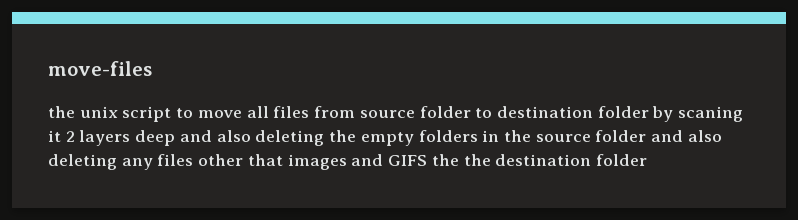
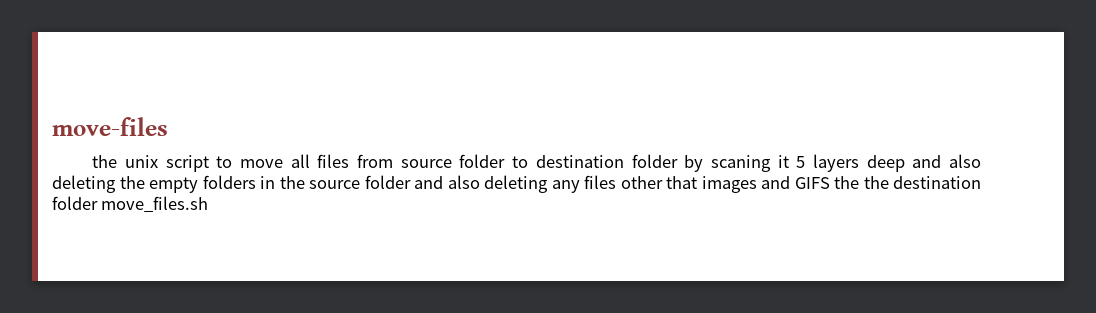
- the unix script to move all files from source folder to destination folder by scaning it 2 layers deep and also deleting the empty folders in the source folder and also deleting any files other that images and GIFS the the destination folder
+ the unix script to move all files from source folder to destination folder by scaning it 5 layers deep and also deleting the empty folders in the source folder and also deleting any files other that images and GIFS the the destination folder move_files.sh

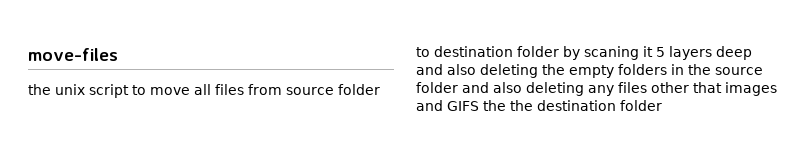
- the unix script to move all files from source folder to destination folder by scaning it 5 layers deep and also deleting the empty folders in the source folder and also deleting any files other that images and GIFS the the destination folder move_files.sh
+ the unix script to move all files from source folder to destination folder by scaning it 5 layers deep and also deleting the empty folders in the source folder and also deleting any files other that images and GIFS the the destination folder

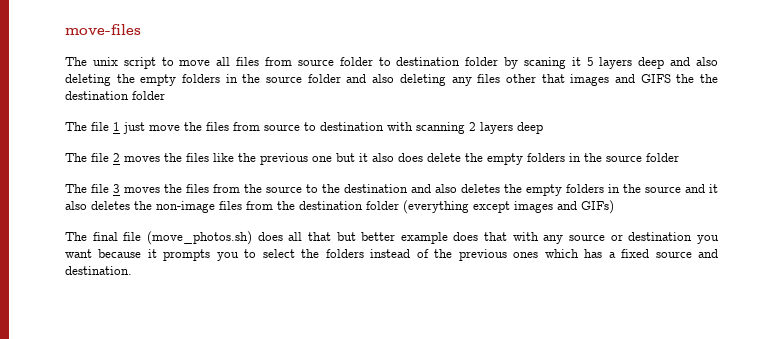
- the unix script to move all files from source folder to destination folder by scaning it 5 layers deep and also deleting the empty folders in the source folder and also deleting any files other that images and GIFS the the destination folder
+ The unix script to move all files from source folder to destination folder by scaning it 5 layers deep and also deleting the empty folders in the source folder and also deleting any files other that images and GIFS the the destination folder
+ The file 1 just move the files from source to destination with scanning 2 layers deep
+ The file 2 moves the files like the previous one but it also does delete the empty folders in the source folder
+ The file 3 moves the files from the source to the destination and also deletes the empty folders in the source and it also deletes the non-image files from the destination folder (everything except images and GIFs)
+ The final file (move_photos.sh) does all that but better example does that with any source or destination you want because it prompts you to select the folders instead of the previous ones which has a fixed source and destination.

